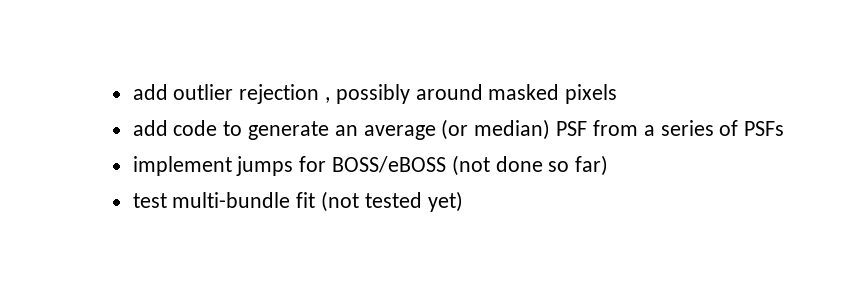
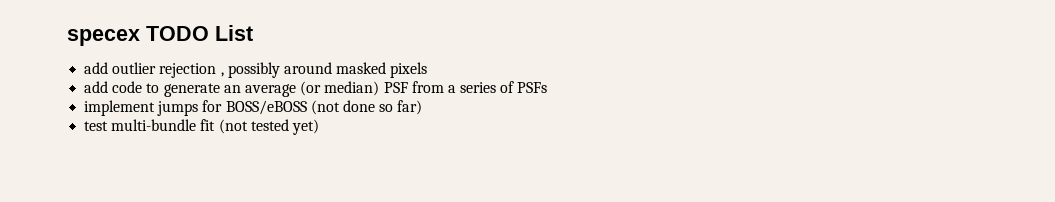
+ specex TODO List

